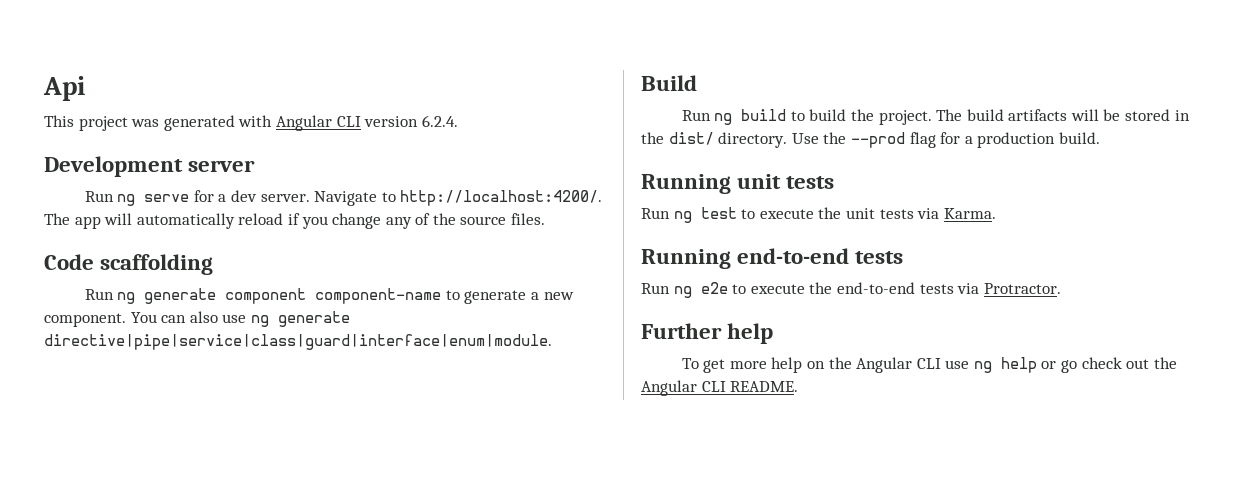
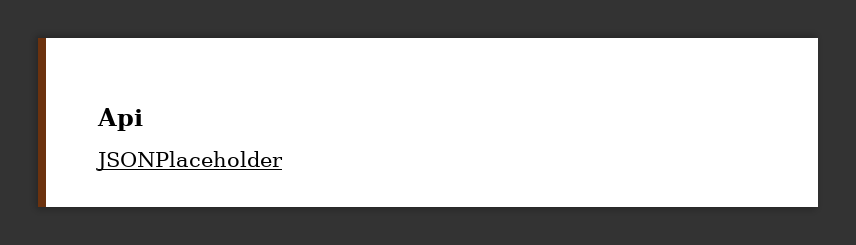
- This project was generated with Angular CLI version 6.2.4.
- Development server
- Run ng serve for a dev server. Navigate to http://localhost:4200/. The app will automatically reload if you change any of the source files.
- Code scaffolding
- Run ng generate component component-name to generate a new component. You can also use ng generate directive|pipe|service|class|guard|interface|enum|module.
- Build
- Run ng build to build the project. The build artifacts will be stored in the dist/ directory. Use the --prod flag for a production build.
- Running unit tests
- Run ng test to execute the unit tests via Karma.
- Running end-to-end tests
- Run ng e2e to execute the end-to-end tests via Protractor.
- Further help
- To get more help on the Angular CLI use ng help or go check out the Angular CLI README.
+ JSONPlaceholder

